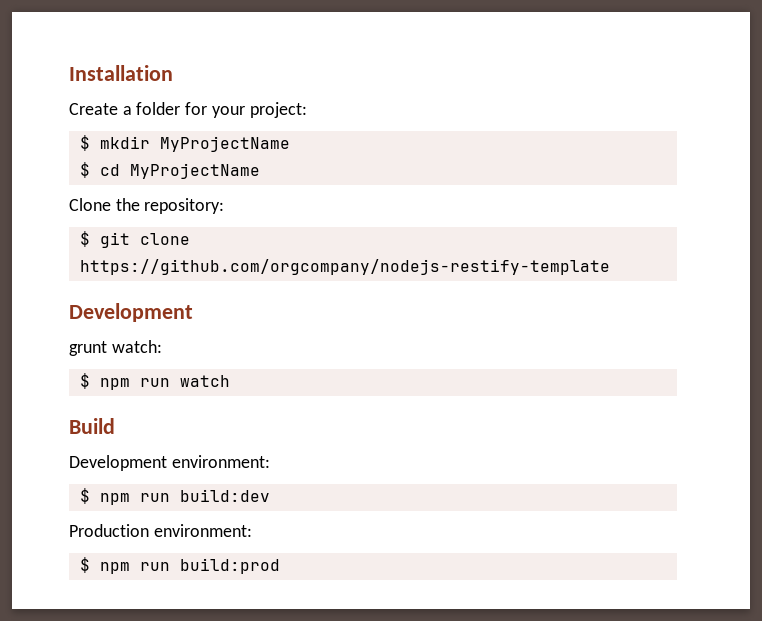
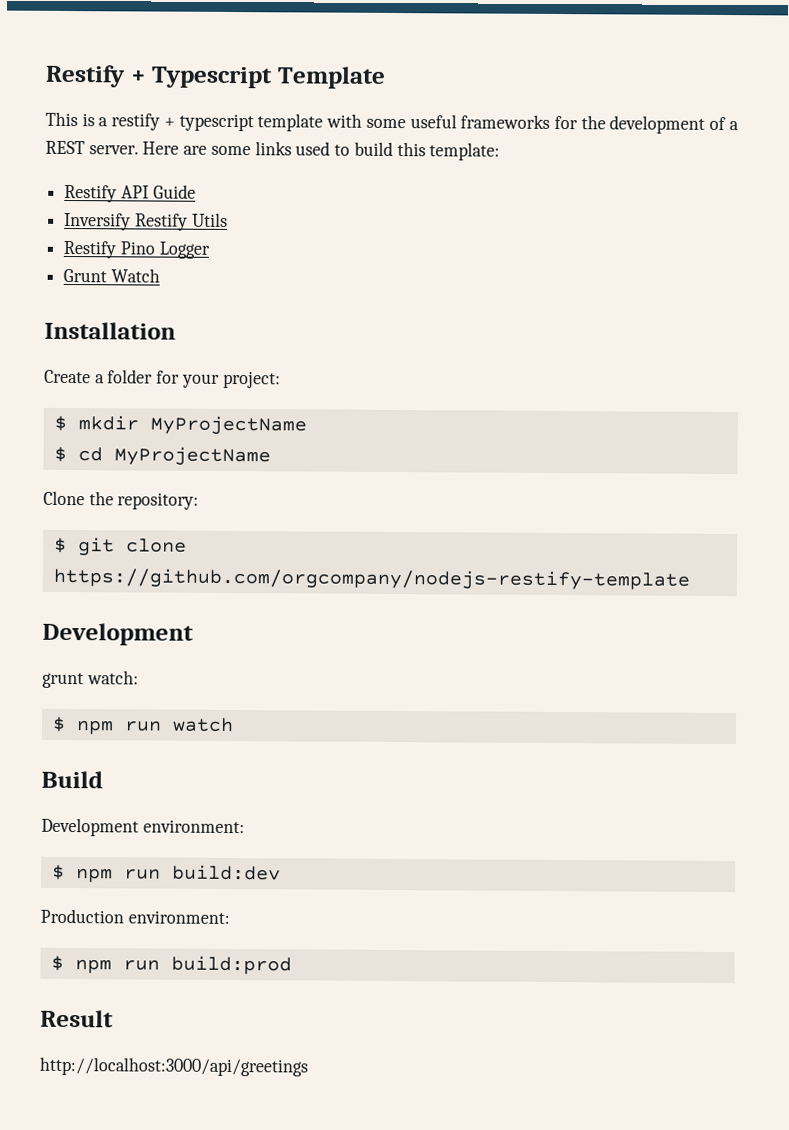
+ Restify + Typescript Template
+ This is a restify + typescript template with some useful frameworks for the development of a REST server. Here are some links used to build this template:
+ Restify API Guide
+ Inversify Restify Utils
+ Restify Pino Logger
+ Grunt Watch
+ Result
+ http://localhost:3000/api/greetings

